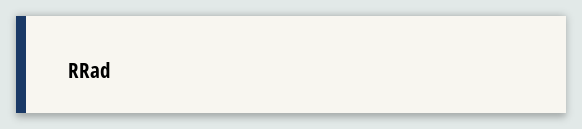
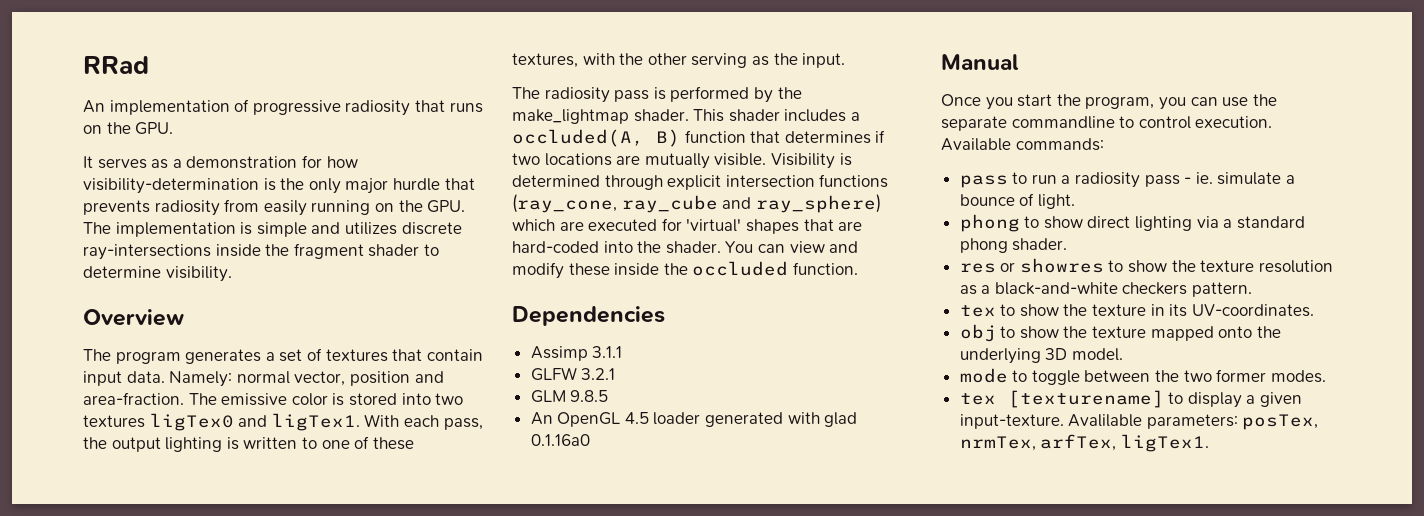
+ An implementation of progressive radiosity that runs on the GPU.
+ It serves as a demonstration for how visibility-determination is the only major hurdle that prevents radiosity from easily running on the GPU. The implementation is simple and utilizes discrete ray-intersections inside the fragment shader to determine visibility.
+ Overview
+ The program generates a set of textures that contain input data. Namely: normal vector, position and area-fraction. The emissive color is stored into two textures ligTex0 and ligTex1. With each pass, the output lighting is written to one of these textures, with the other serving as the input.
+ The radiosity pass is performed by the make_lightmap shader. This shader includes a occluded(A, B) function that determines if two locations are mutually visible. Visibility is determined through explicit intersection functions (ray_cone, ray_cube and ray_sphere) which are executed for 'virtual' shapes that are hard-coded into the shader. You can view and modify these inside the occluded function.
+ Dependencies
+ Assimp 3.1.1
+ GLFW 3.2.1
+ GLM 9.8.5
+ An OpenGL 4.5 loader generated with glad 0.1.16a0
+ Manual
+ Once you start the program, you can use the separate commandline to control execution. Available commands:
+ pass to run a radiosity pass - ie. simulate a bounce of light.
+ phong to show direct lighting via a standard phong shader.
+ res or showres to show the texture resolution as a black-and-white checkers pattern.
+ tex to show the texture in its UV-coordinates.
+ obj to show the texture mapped onto the underlying 3D model.
+ mode to toggle between the two former modes.
+ tex [texturename] to display a given input-texture. Avalilable parameters: posTex, nrmTex, arfTex, ligTex1.

